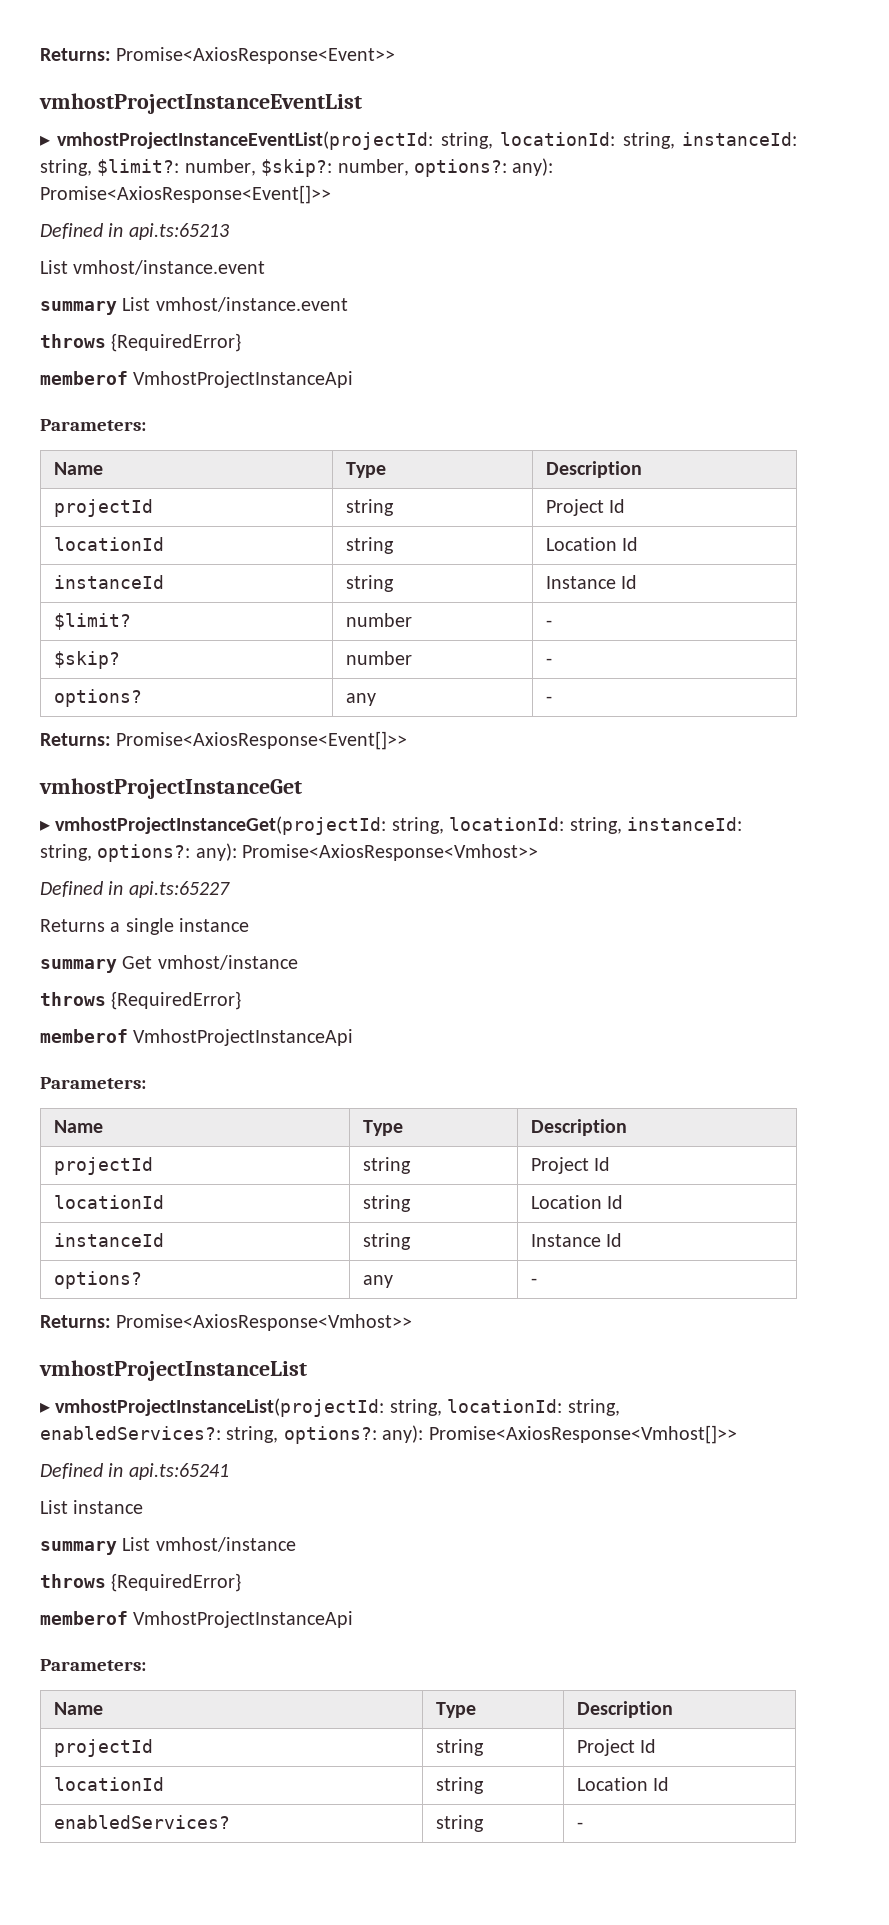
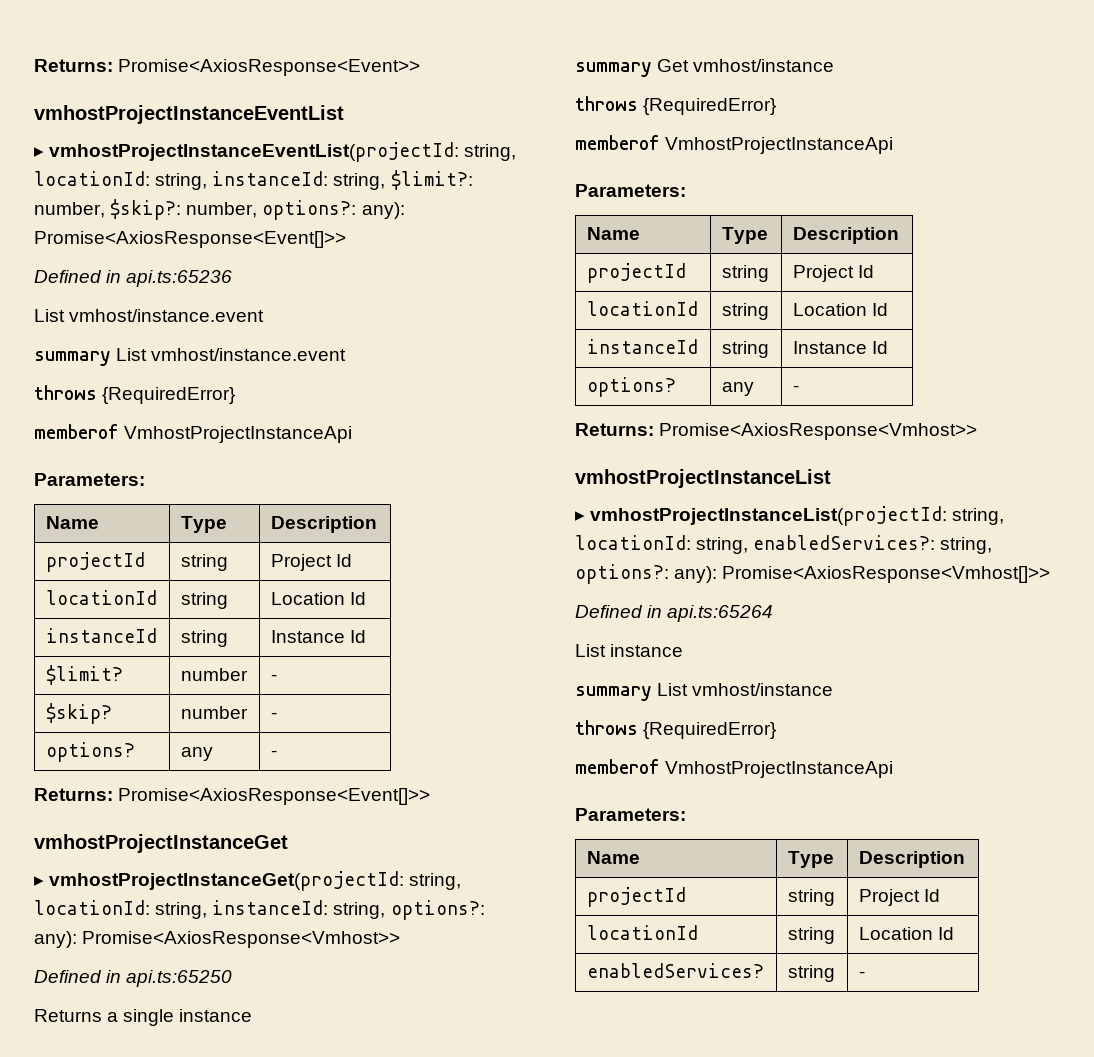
- Defined in api.ts:65213
+ Defined in api.ts:65236
- Defined in api.ts:65227
+ Defined in api.ts:65250
- Defined in api.ts:65241
+ Defined in api.ts:65264

